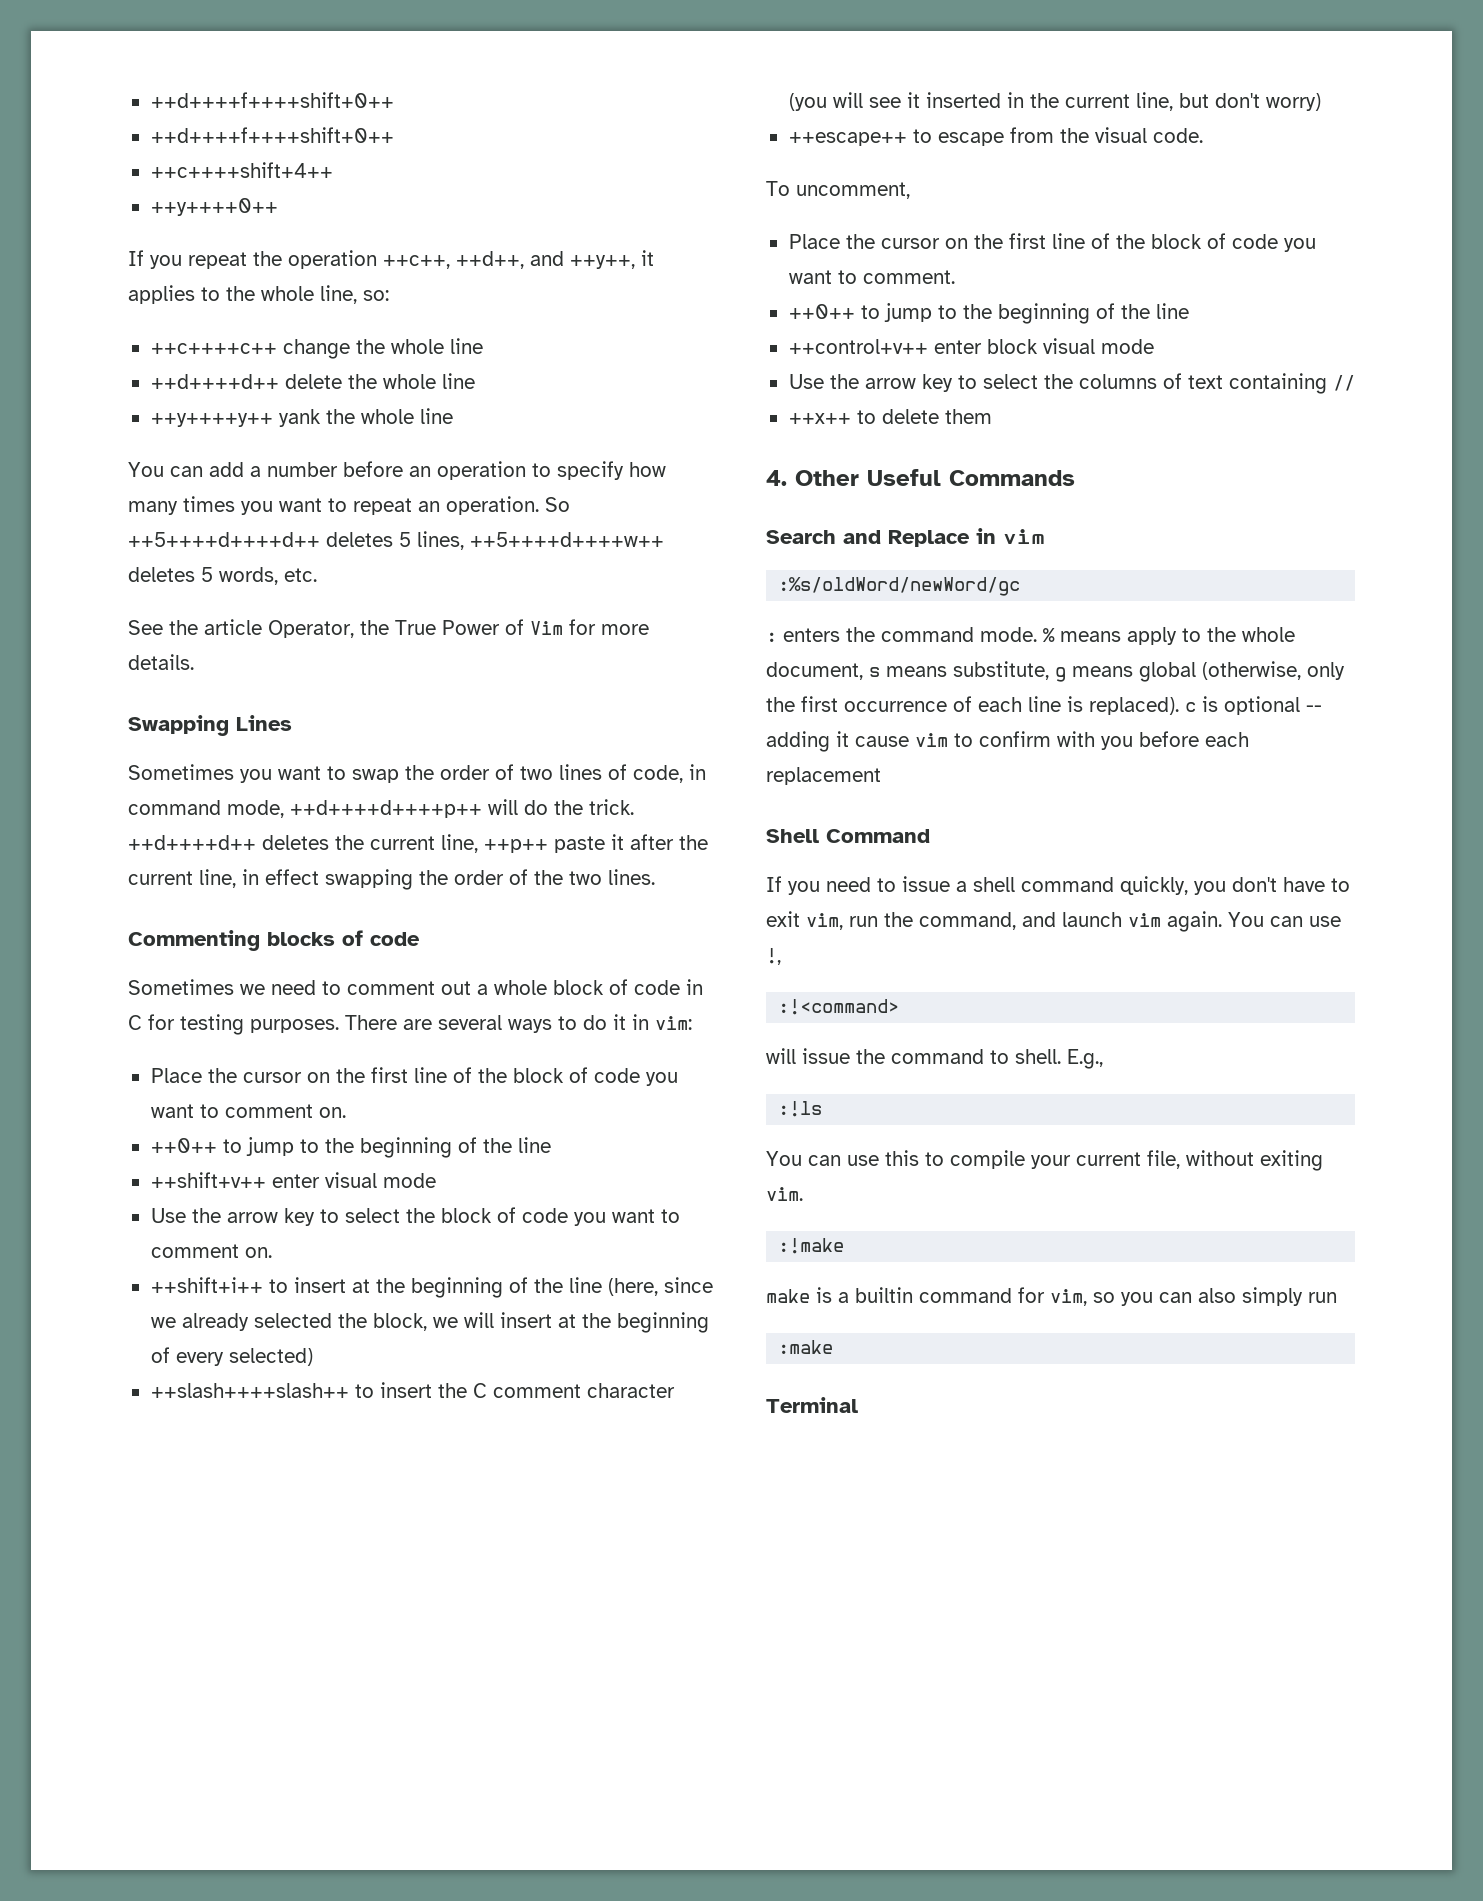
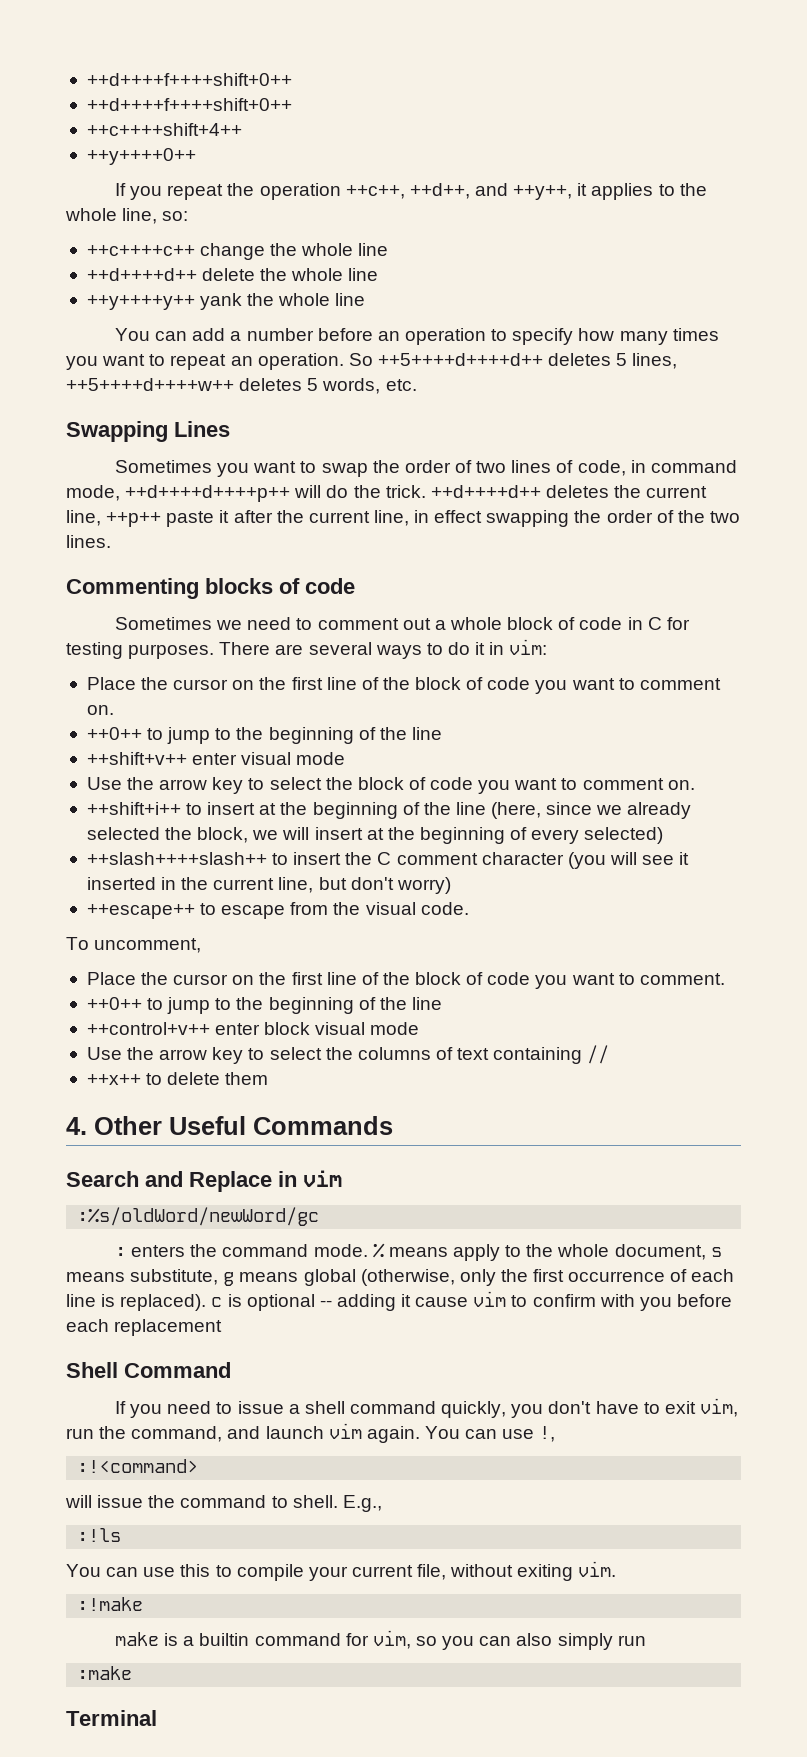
- See the article Operator, the True Power of Vim for more details.

